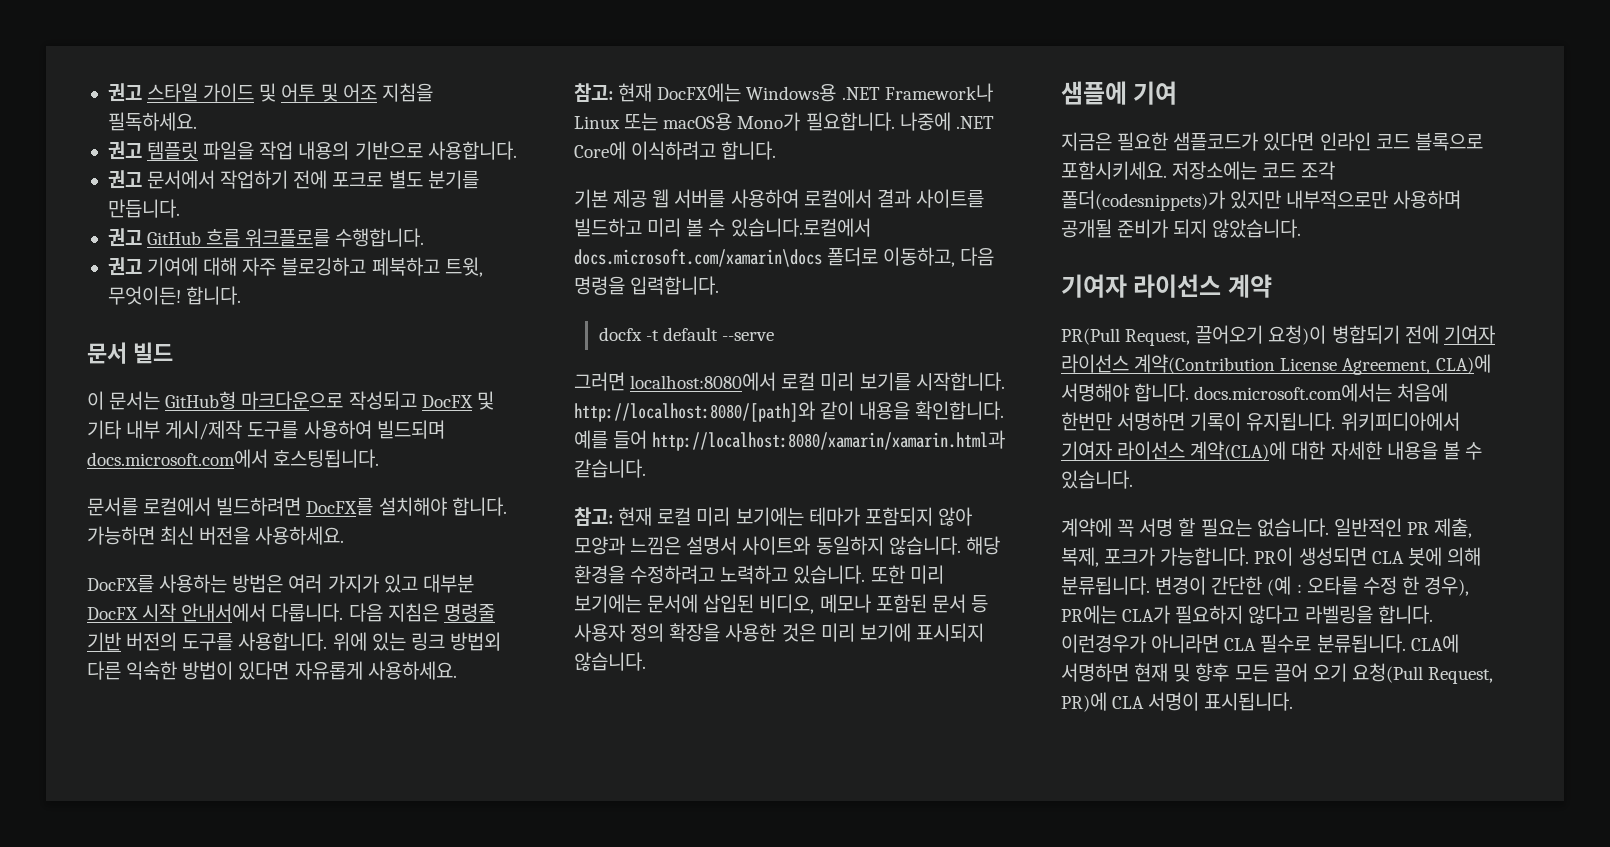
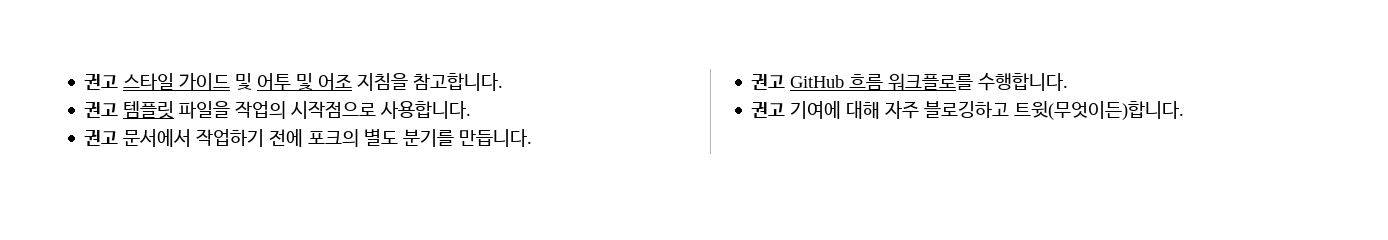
- 권고 스타일 가이드 및 어투 및 어조 지침을 필독하세요.
+ 권고 스타일 가이드 및 어투 및 어조 지침을 참고합니다.
- 권고 템플릿 파일을 작업 내용의 기반으로 사용합니다.
+ 권고 템플릿 파일을 작업의 시작점으로 사용합니다.
- 권고 문서에서 작업하기 전에 포크로 별도 분기를 만듭니다.
+ 권고 문서에서 작업하기 전에 포크의 별도 분기를 만듭니다.
- 권고 기여에 대해 자주 블로깅하고 페북하고 트윗, 무엇이든! 합니다.
- 문서 빌드
- 이 문서는 GitHub형 마크다운으로 작성되고 DocFX 및 기타 내부 게시/제작 도구를 사용하여 빌드되며 docs.microsoft.com에서 호스팅됩니다.
- 문서를 로컬에서 빌드하려면 DocFX를 설치해야 합니다. 가능하면 최신 버전을 사용하세요.
- DocFX를 사용하는 방법은 여러 가지가 있고 대부분 DocFX 시작 안내서에서 다룹니다. 다음 지침은 명령줄 기반 버전의 도구를 사용합니다. 위에 있는 링크 방법외 다른 익숙한 방법이 있다면 자유롭게 사용하세요.
- 참고: 현재 DocFX에는 Windows용 .NET Framework나 Linux 또는 macOS용 Mono가 필요합니다. 나중에 .NET Core에 이식하려고 합니다.
- 기본 제공 웹 서버를 사용하여 로컬에서 결과 사이트를 빌드하고 미리 볼 수 있습니다.로컬에서 docs.microsoft.com/xamarin\docs 폴더로 이동하고, 다음 명령을 입력합니다.
- docfx -t default --serve
- 그러면 localhost:8080에서 로컬 미리 보기를 시작합니다. http://localhost:8080/[path]와 같이 내용을 확인합니다. 예를 들어 http://localhost:8080/xamarin/xamarin.html과 같습니다.
- 참고: 현재 로컬 미리 보기에는 테마가 포함되지 않아 모양과 느낌은 설명서 사이트와 동일하지 않습니다. 해당 환경을 수정하려고 노력하고 있습니다. 또한 미리 보기에는 문서에 삽입된 비디오, 메모나 포함된 문서 등 사용자 정의 확장을 사용한 것은 미리 보기에 표시되지 않습니다.
- 샘플에 기여
- 지금은 필요한 샘플코드가 있다면 인라인 코드 블록으로 포함시키세요. 저장소에는 코드 조각 폴더(codesnippets)가 있지만 내부적으로만 사용하며 공개될 준비가 되지 않았습니다.
- 기여자 라이선스 계약
- PR(Pull Request, 끌어오기 요청)이 병합되기 전에 기여자 라이선스 계약(Contribution License Agreement, CLA)에 서명해야 합니다. docs.microsoft.com에서는 처음에 한번만 서명하면 기록이 유지됩니다. 위키피디아에서 기여자 라이선스 계약(CLA)에 대한 자세한 내용을 볼 수 있습니다.
- 계약에 꼭 서명 할 필요는 없습니다. 일반적인 PR 제출, 복제, 포크가 가능합니다. PR이 생성되면 CLA 봇에 의해 분류됩니다. 변경이 간단한 (예 : 오타를 수정 한 경우), PR에는 CLA가 필요하지 않다고 라벨링을 합니다. 이런경우가 아니라면 CLA 필수로 분류됩니다. CLA에 서명하면 현재 및 향후 모든 끌어 오기 요청(Pull Request, PR)에 CLA 서명이 표시됩니다.
+ 권고 기여에 대해 자주 블로깅하고 트윗(무엇이든)합니다.

